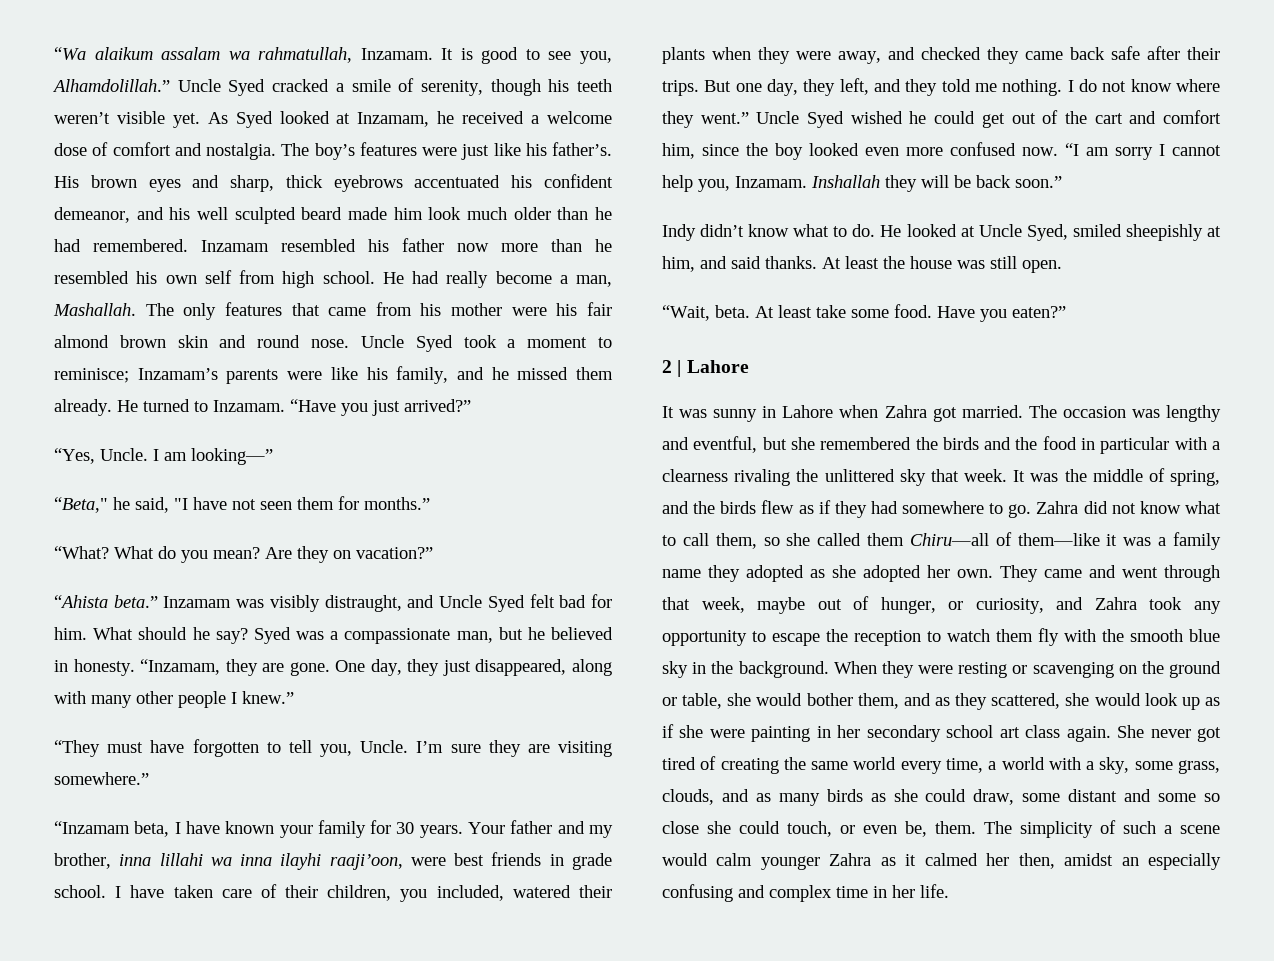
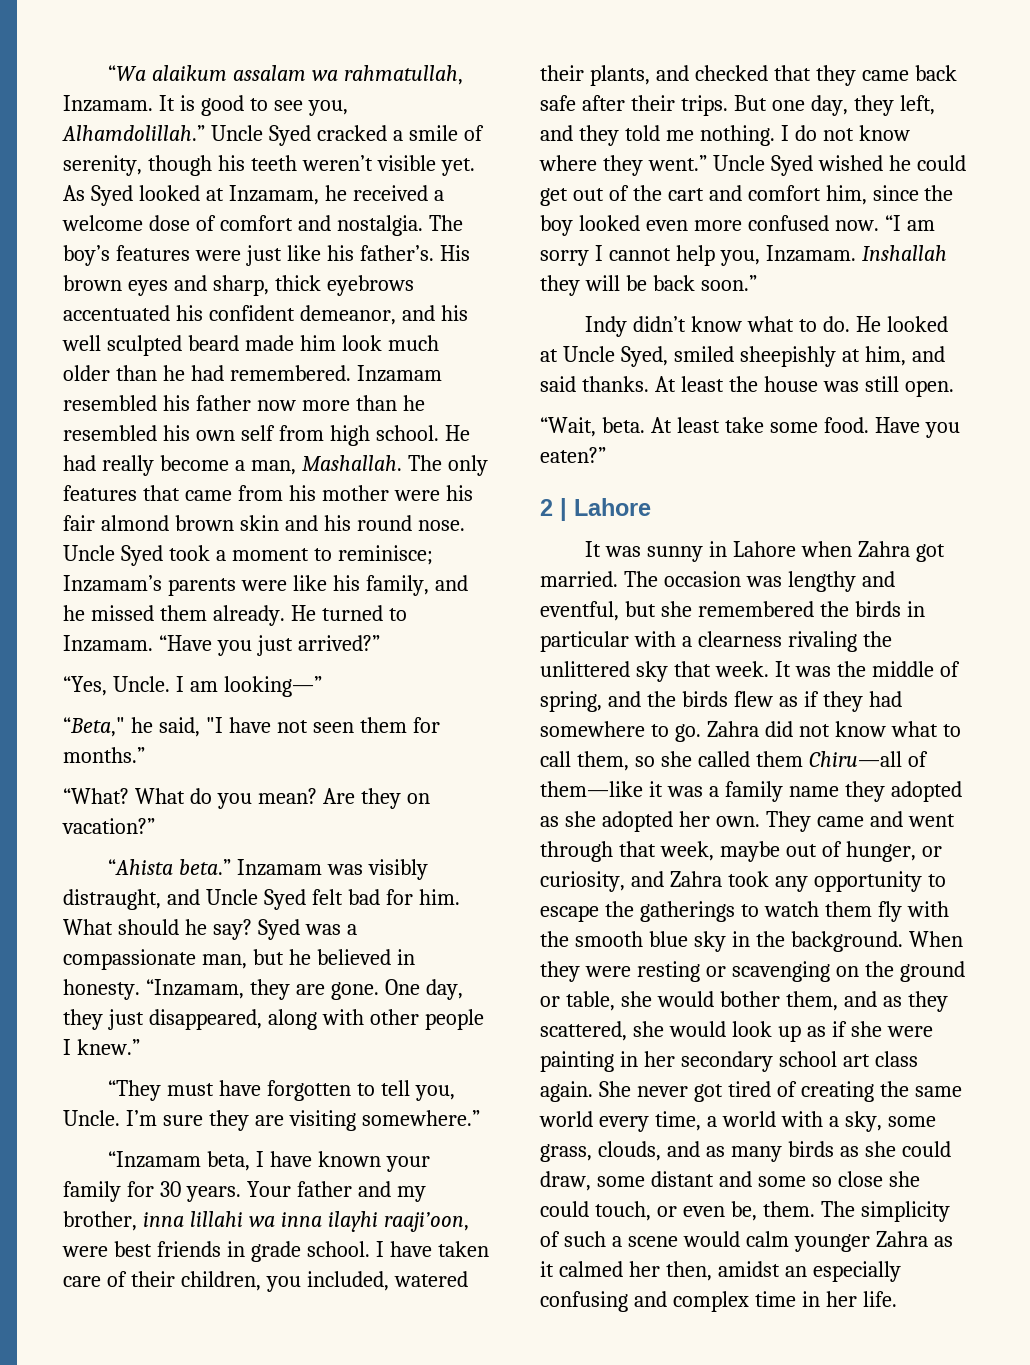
- The only features that came from his mother were his fair almond brown skin and round nose.
+ The only features that came from his mother were his fair almond brown skin and his round nose.
- One day, they just disappeared, along with many other people I knew.”
+ One day, they just disappeared, along with other people I knew.”
- I have taken care of their children, you included, watered their plants when they were away, and checked they came back safe after their trips.
+ I have taken care of their children, you included, watered their plants, and checked that they came back safe after their trips.
- The occasion was lengthy and eventful, but she remembered the birds and the food in particular with a clearness rivaling the unlittered sky that week.
+ The occasion was lengthy and eventful, but she remembered the birds in particular with a clearness rivaling the unlittered sky that week.
- They came and went through that week, maybe out of hunger, or curiosity, and Zahra took any opportunity to escape the reception to watch them fly with the smooth blue sky in the background.
+ They came and went through that week, maybe out of hunger, or curiosity, and Zahra took any opportunity to escape the gatherings to watch them fly with the smooth blue sky in the background.

